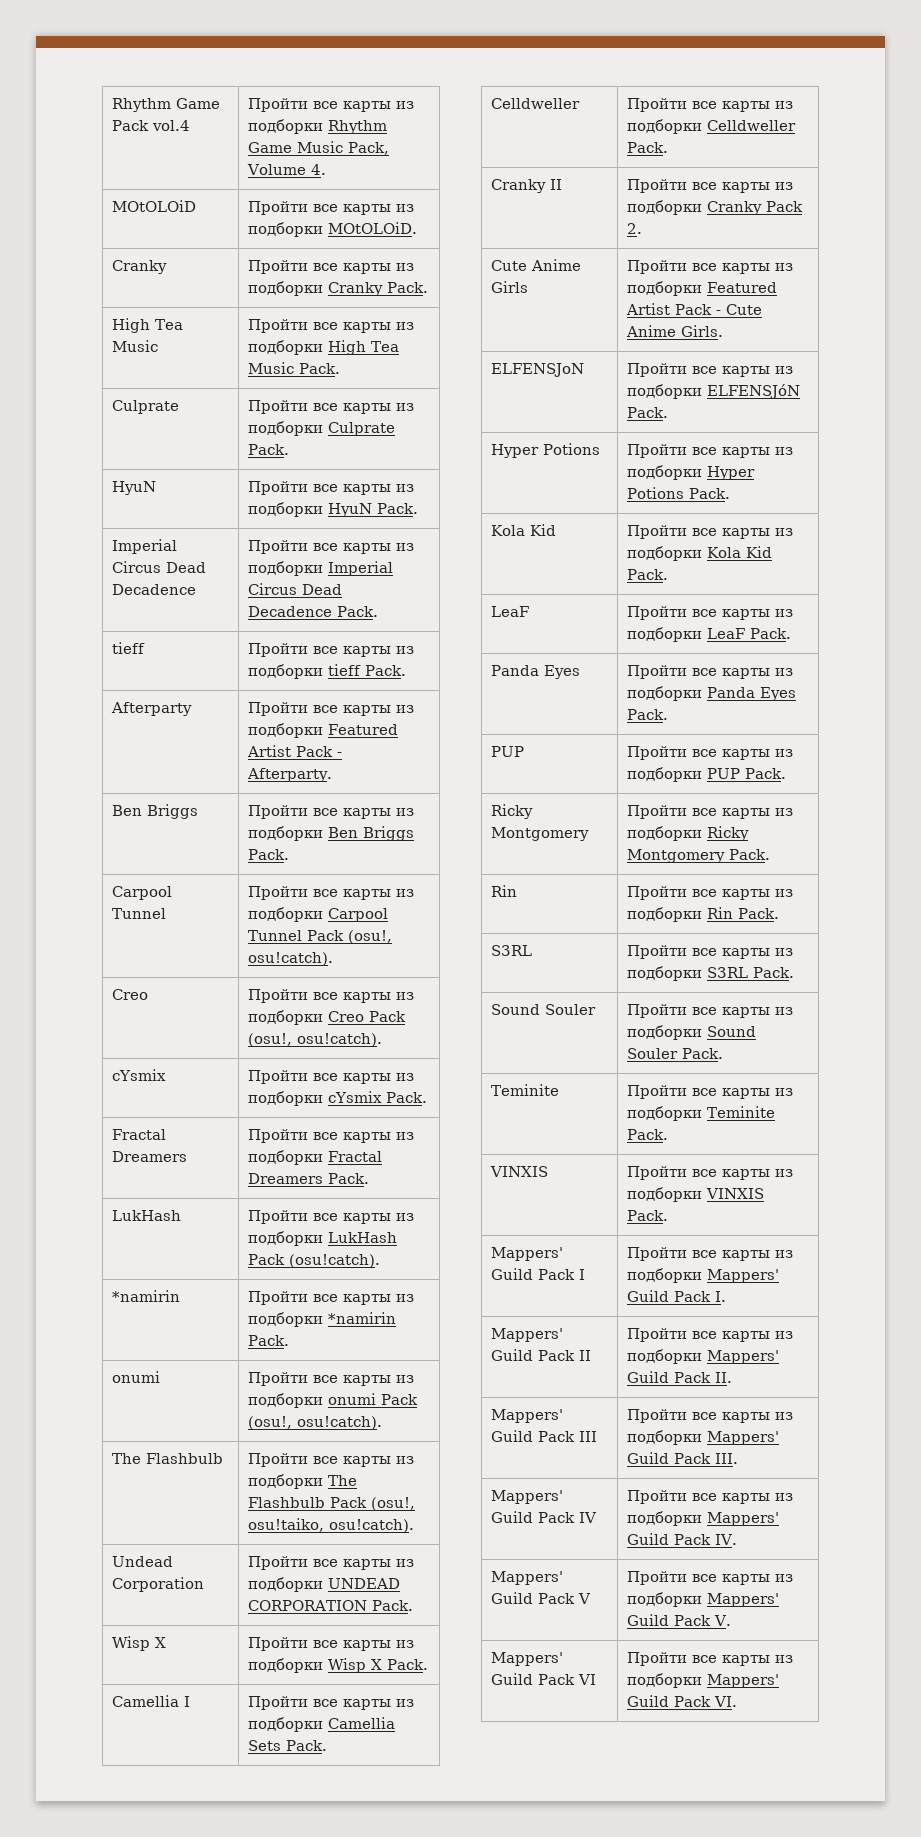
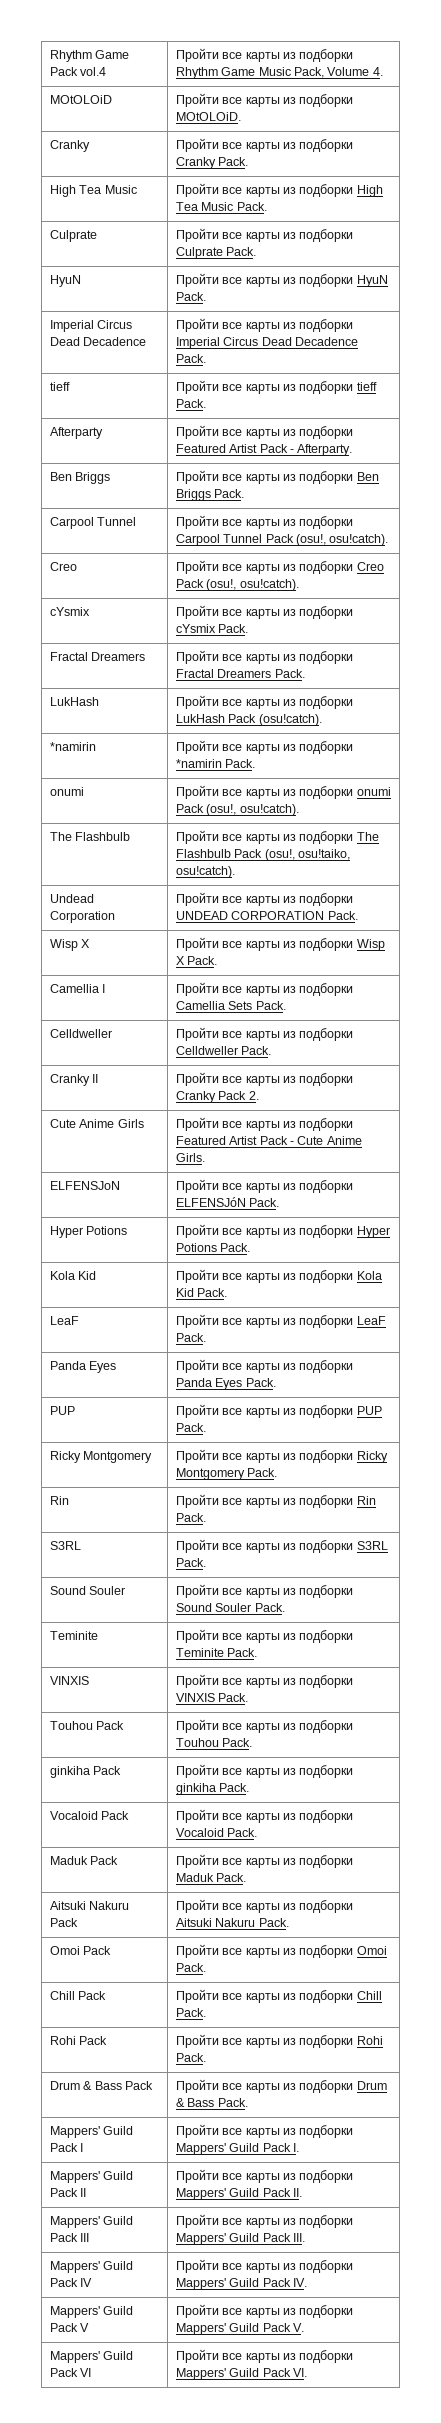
+ Touhou Pack | Пройти все карты из подборки Touhou Pack.
+ ginkiha Pack | Пройти все карты из подборки ginkiha Pack.
+ Vocaloid Pack | Пройти все карты из подборки Vocaloid Pack.
+ Maduk Pack | Пройти все карты из подборки Maduk Pack.
+ Aitsuki Nakuru Pack | Пройти все карты из подборки Aitsuki Nakuru Pack.
+ Omoi Pack | Пройти все карты из подборки Omoi Pack.
+ Chill Pack | Пройти все карты из подборки Chill Pack.
+ Rohi Pack | Пройти все карты из подборки Rohi Pack.
+ Drum & Bass Pack | Пройти все карты из подборки Drum & Bass Pack.

